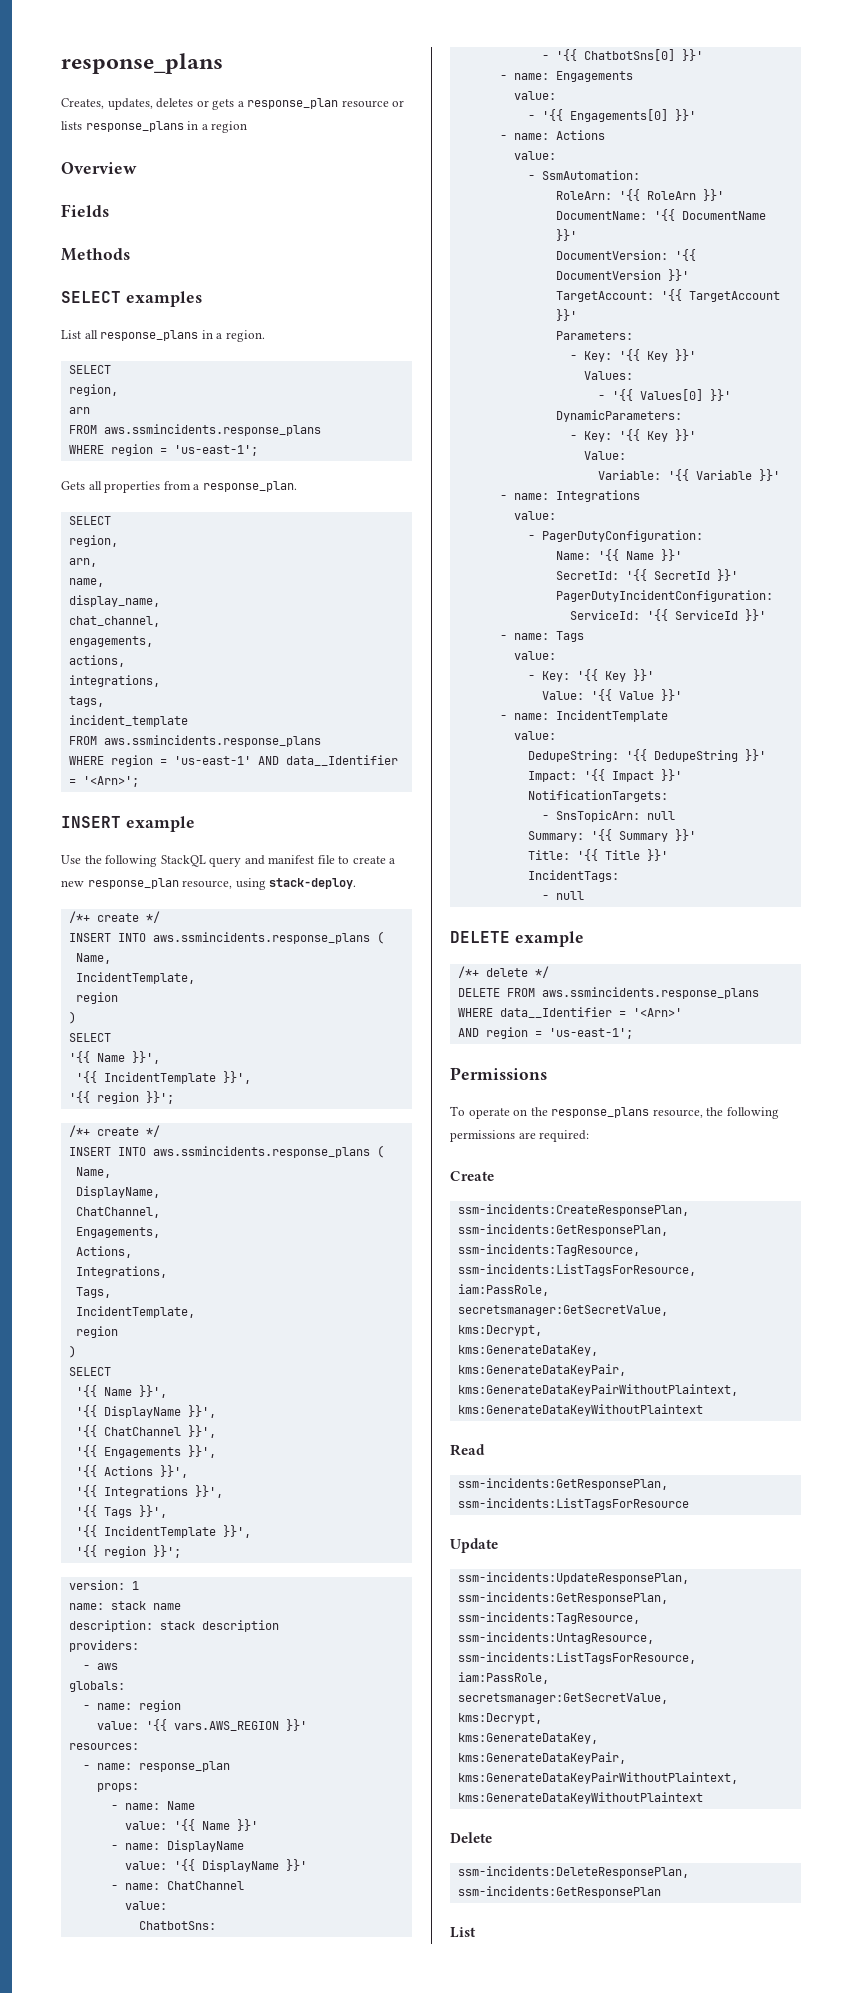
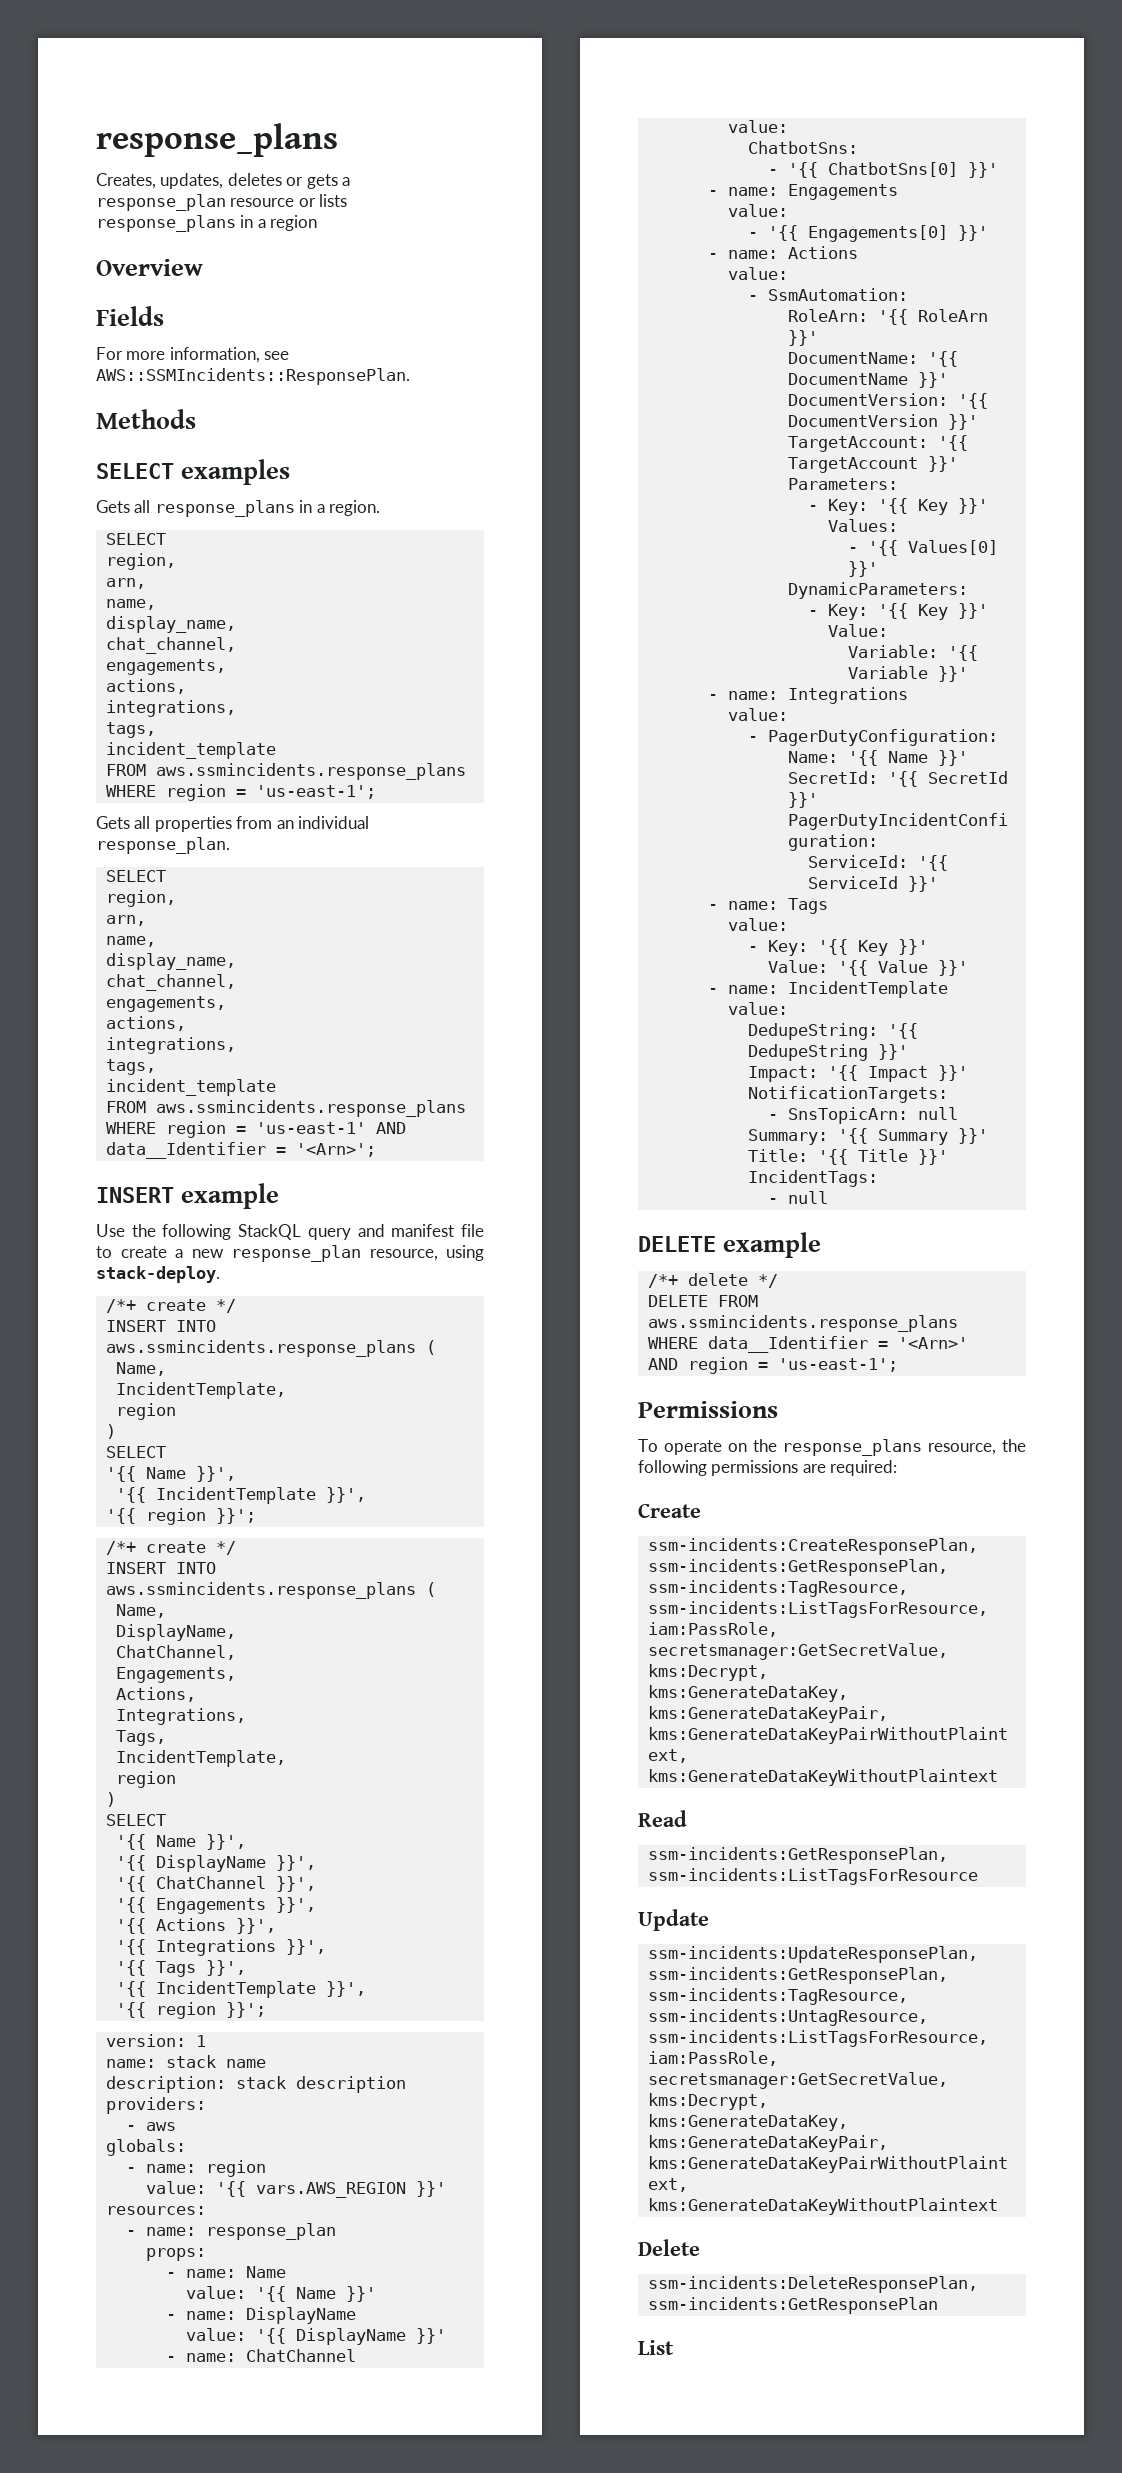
+ For more information, see AWS::SSMIncidents::ResponsePlan.
- List all response_plans in a region.
+ Gets all response_plans in a region.
  SELECT
  region,
- arn
+ arn,
+ name,
+ display_name,
+ chat_channel,
+ engagements,
+ actions,
+ integrations,
+ tags,
+ incident_template
- Gets all properties from a response_plan.
+ Gets all properties from an individual response_plan.

